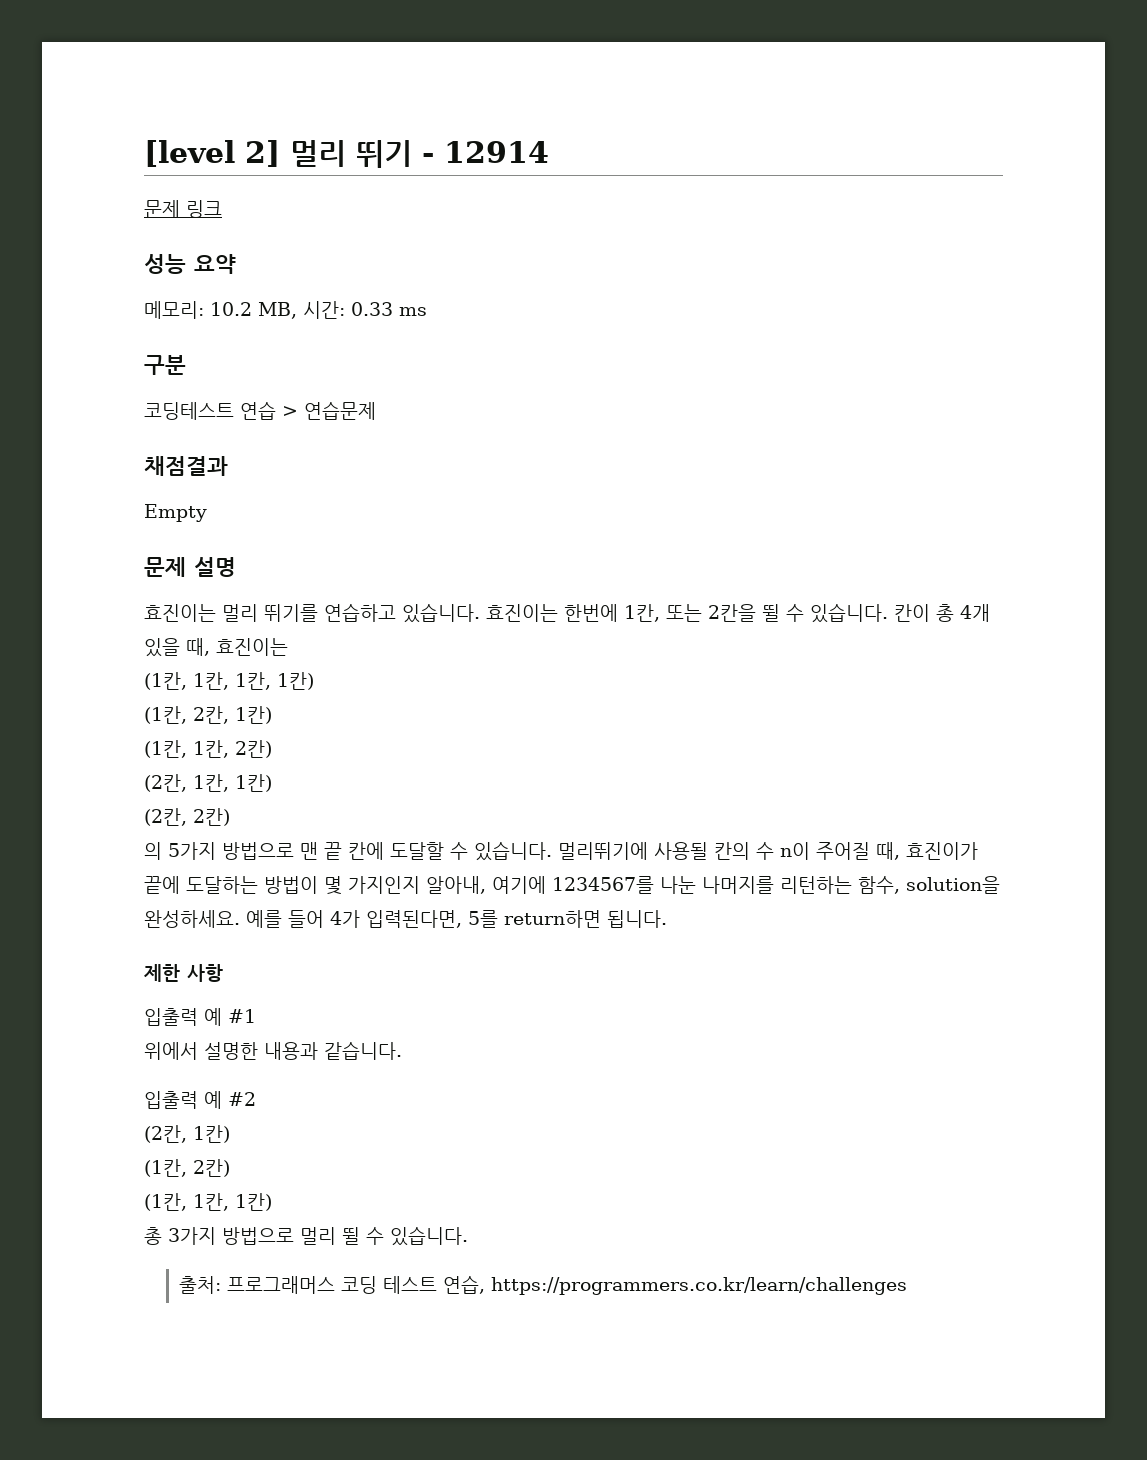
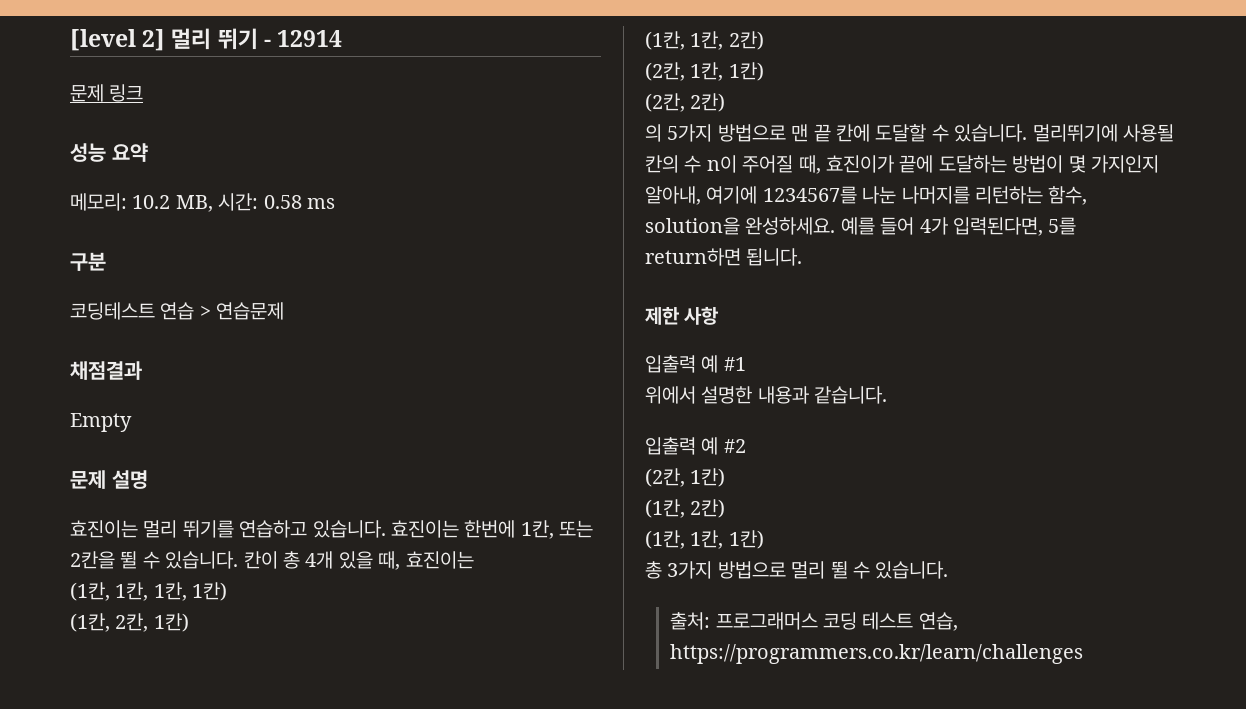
- 메모리: 10.2 MB, 시간: 0.33 ms
+ 메모리: 10.2 MB, 시간: 0.58 ms

